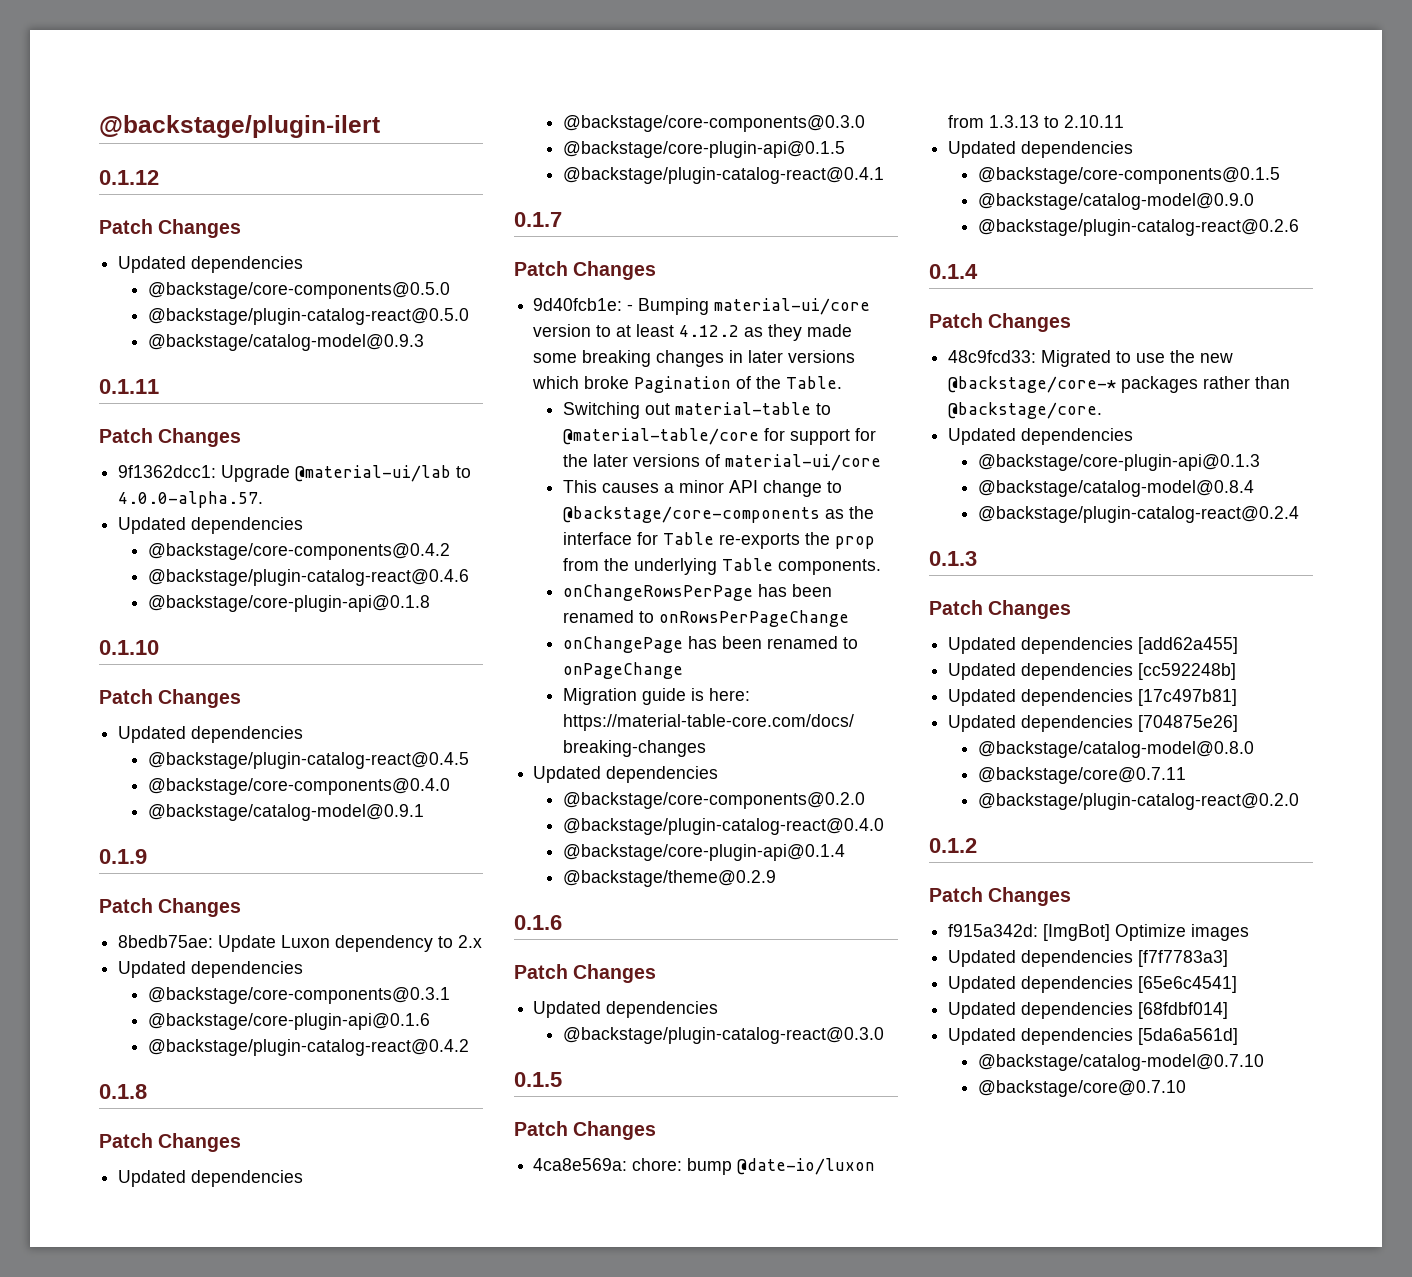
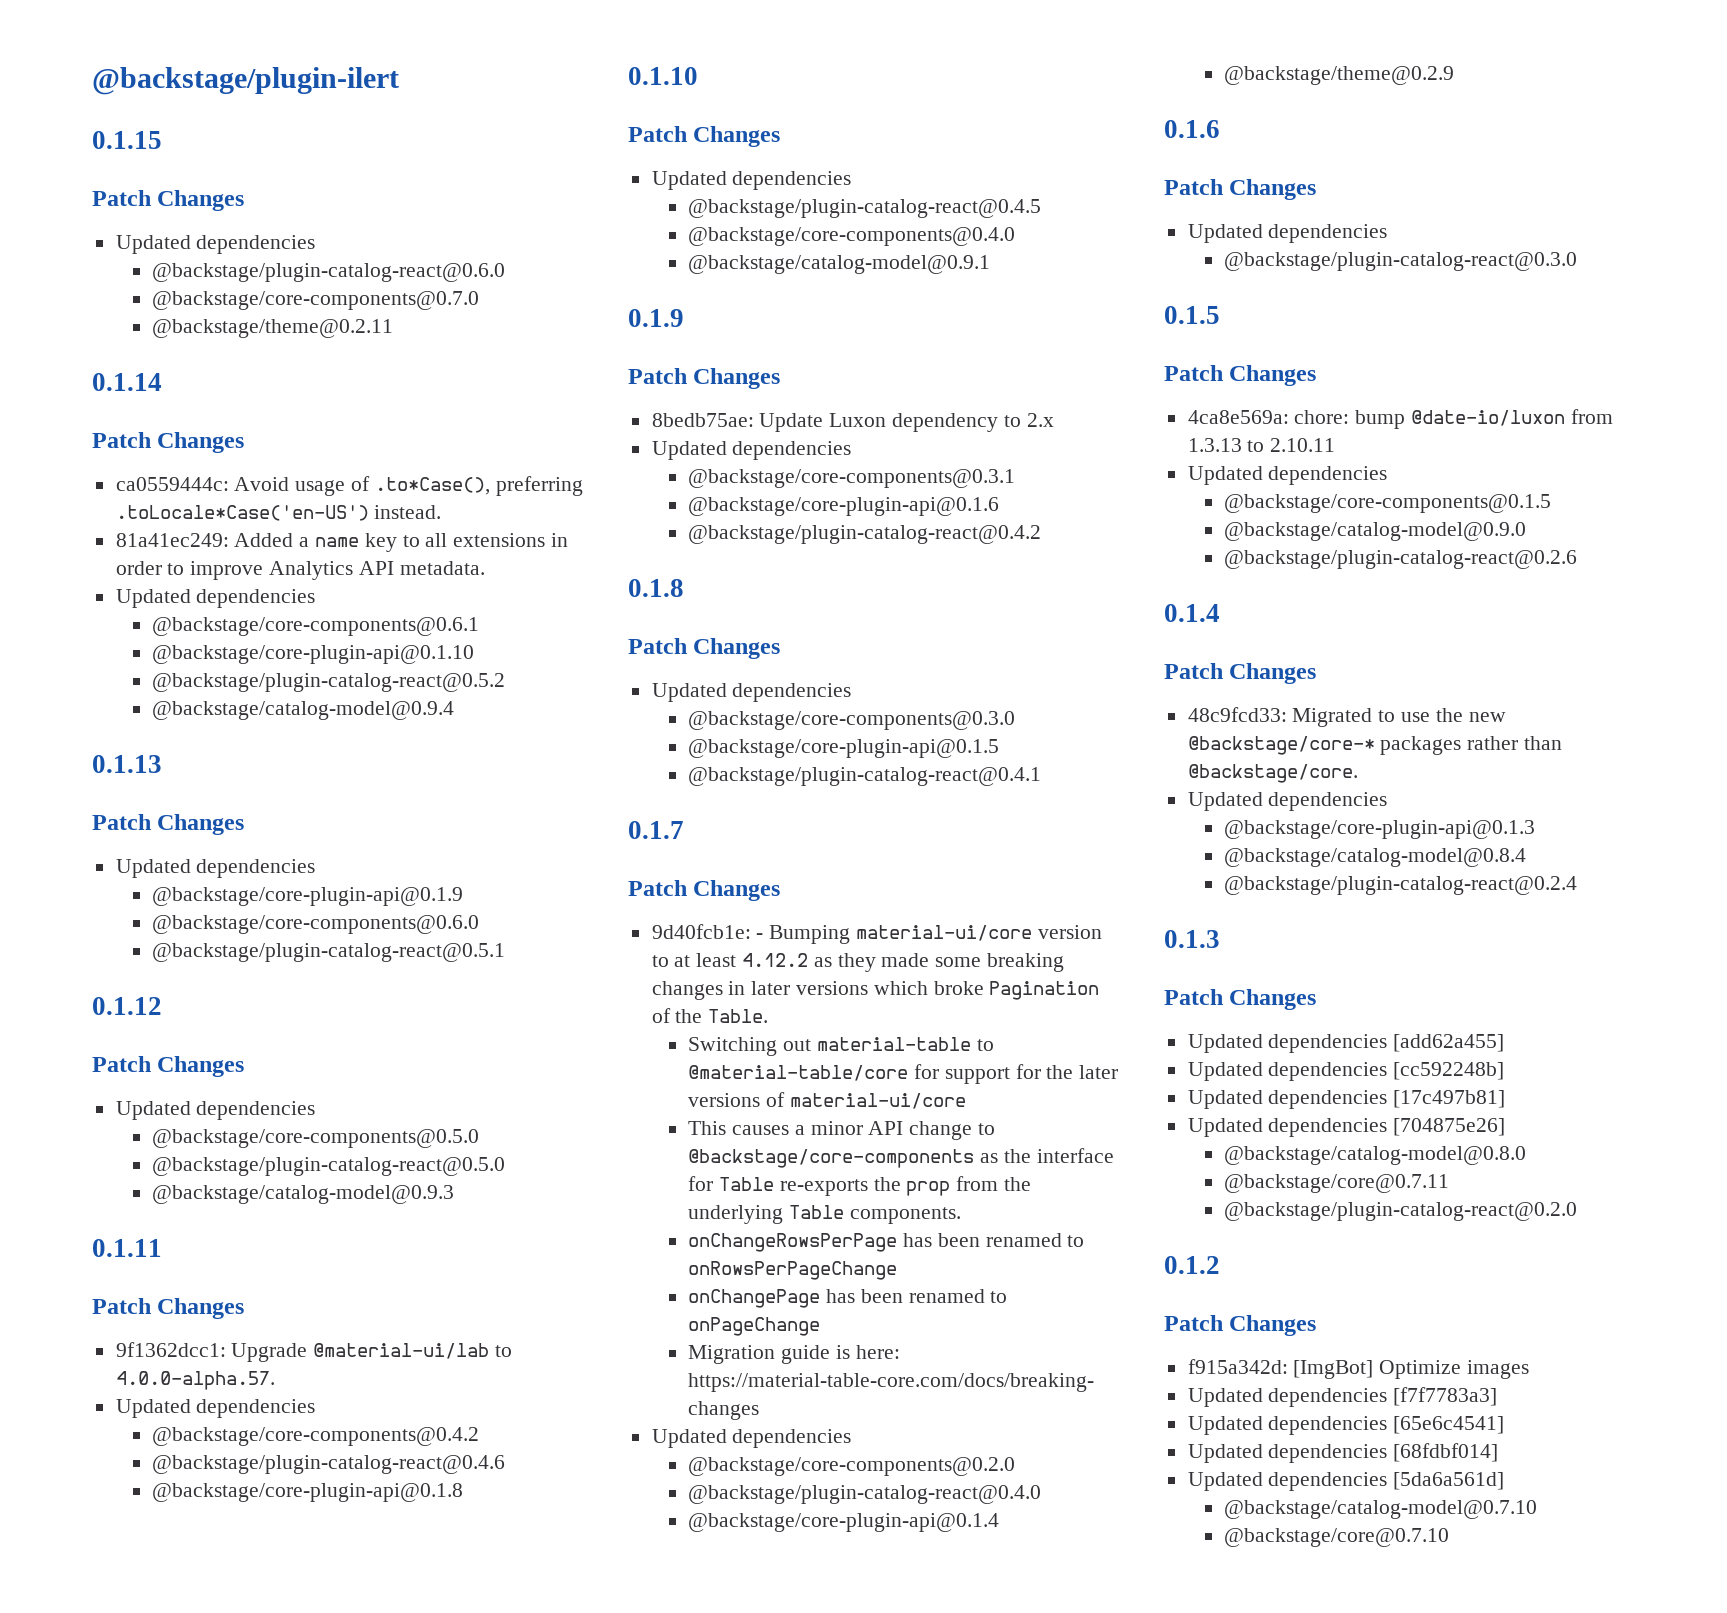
+ 0.1.15
+ Patch Changes
+ Updated dependencies
+ @backstage/plugin-catalog-react@0.6.0
+ @backstage/core-components@0.7.0
+ @backstage/theme@0.2.11
+ 0.1.14
+ Patch Changes
+ ca0559444c: Avoid usage of .to*Case(), preferring .toLocale*Case('en-US') instead.
+ 81a41ec249: Added a name key to all extensions in order to improve Analytics API metadata.
+ Updated dependencies
+ @backstage/core-components@0.6.1
+ @backstage/core-plugin-api@0.1.10
+ @backstage/plugin-catalog-react@0.5.2
+ @backstage/catalog-model@0.9.4
+ 0.1.13
+ Patch Changes
+ Updated dependencies
+ @backstage/core-plugin-api@0.1.9
+ @backstage/core-components@0.6.0
+ @backstage/plugin-catalog-react@0.5.1

